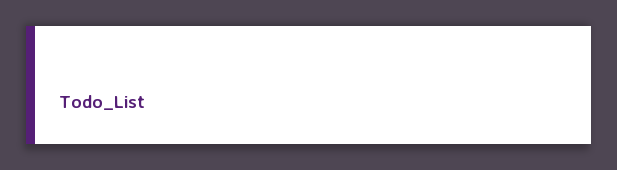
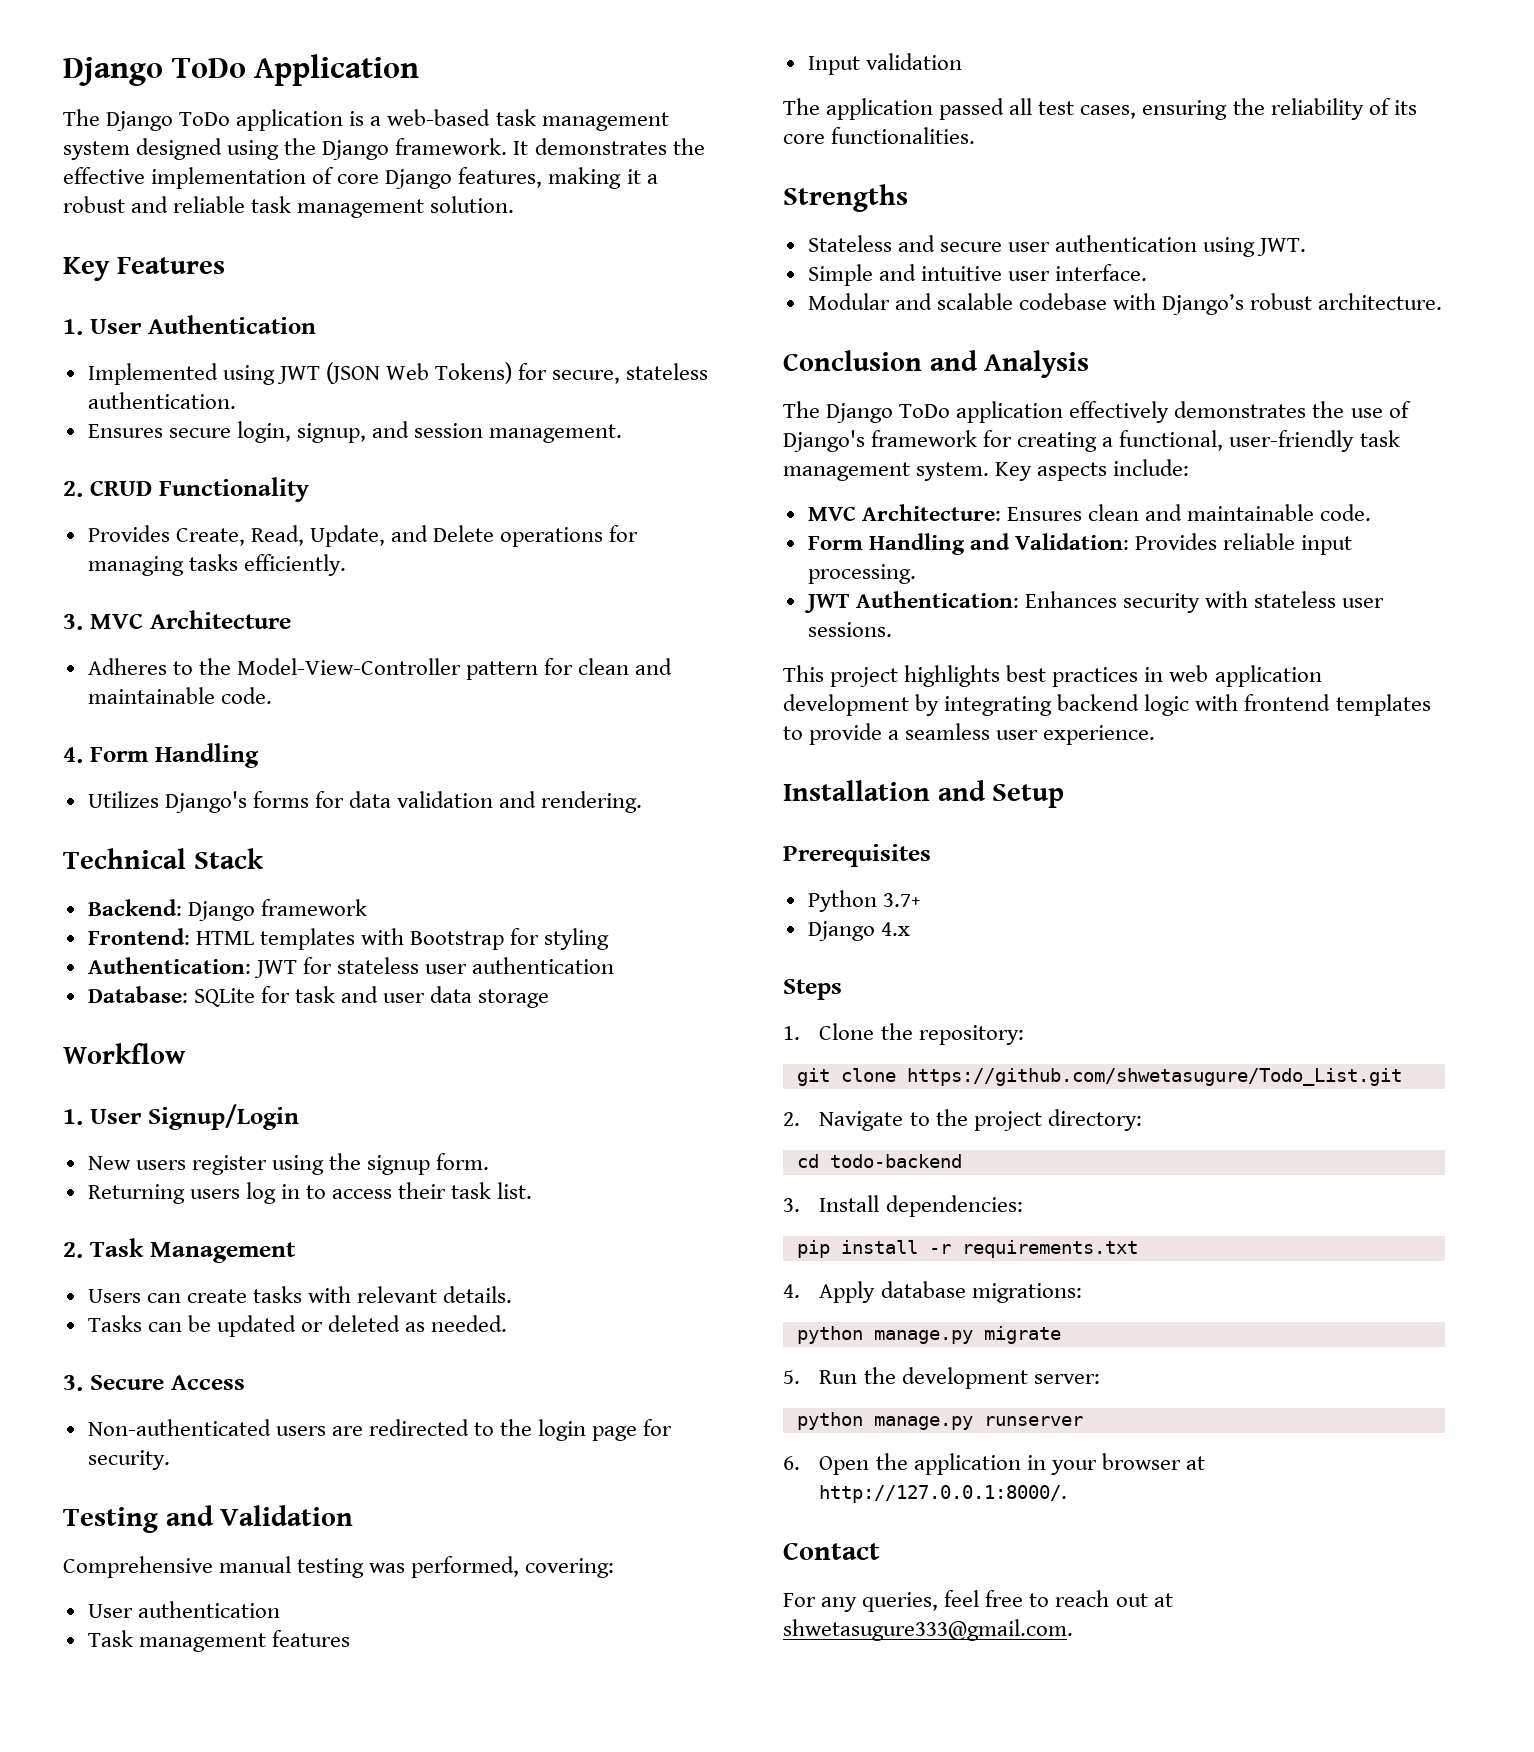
- Todo_List
+ Django ToDo Application
+ The Django ToDo application is a web-based task management system designed using the Django framework. It demonstrates the effective implementation of core Django features, making it a robust and reliable task management solution.
+ Key Features
+ 1. User Authentication
+ Implemented using JWT (JSON Web Tokens) for secure, stateless authentication.
+ Ensures secure login, signup, and session management.
+ 2. CRUD Functionality
+ Provides Create, Read, Update, and Delete operations for managing tasks efficiently.
+ 3. MVC Architecture
+ Adheres to the Model-View-Controller pattern for clean and maintainable code.
+ 4. Form Handling
+ Utilizes Django's forms for data validation and rendering.
+ Technical Stack
+ Backend: Django framework
+ Frontend: HTML templates with Bootstrap for styling
+ Authentication: JWT for stateless user authentication
+ Database: SQLite for task and user data storage
+ Workflow
+ 1. User Signup/Login
+ New users register using the signup form.
+ Returning users log in to access their task list.
+ 2. Task Management
+ Users can create tasks with relevant details.
+ Tasks can be updated or deleted as needed.
+ 3. Secure Access
+ Non-authenticated users are redirected to the login page for security.
+ Testing and Validation
+ Comprehensive manual testing was performed, covering:
+ User authentication
+ Task management features
+ Input validation
+ The application passed all test cases, ensuring the reliability of its core functionalities.
+ Strengths
+ Stateless and secure user authentication using JWT.
+ Simple and intuitive user interface.
+ Modular and scalable codebase with Django’s robust architecture.
+ Conclusion and Analysis
+ The Django ToDo application effectively demonstrates the use of Django's framework for creating a functional, user-friendly task management system. Key aspects include:
+ MVC Architecture: Ensures clean and maintainable code.
+ Form Handling and Validation: Provides reliable input processing.
+ JWT Authentication: Enhances security with stateless user sessions.
+ This project highlights best practices in web application development by integrating backend logic with frontend templates to provide a seamless user experience.
+ Installation and Setup
+ Prerequisites
+ Python 3.7+
+ Django 4.x
+ Steps
+ 1. Clone the repository:
+ git clone https://github.com/shwetasugure/Todo_List.git
+ 2. Navigate to the project directory:
+ cd todo-backend
+ 3. Install dependencies:
+ pip install -r requirements.txt
+ 4. Apply database migrations:
+ python manage.py migrate
+ 5. Run the development server:
+ python manage.py runserver
+ 6. Open the application in your browser at http://127.0.0.1:8000/.
+ Contact
+ For any queries, feel free to reach out at shwetasugure333@gmail.com.

